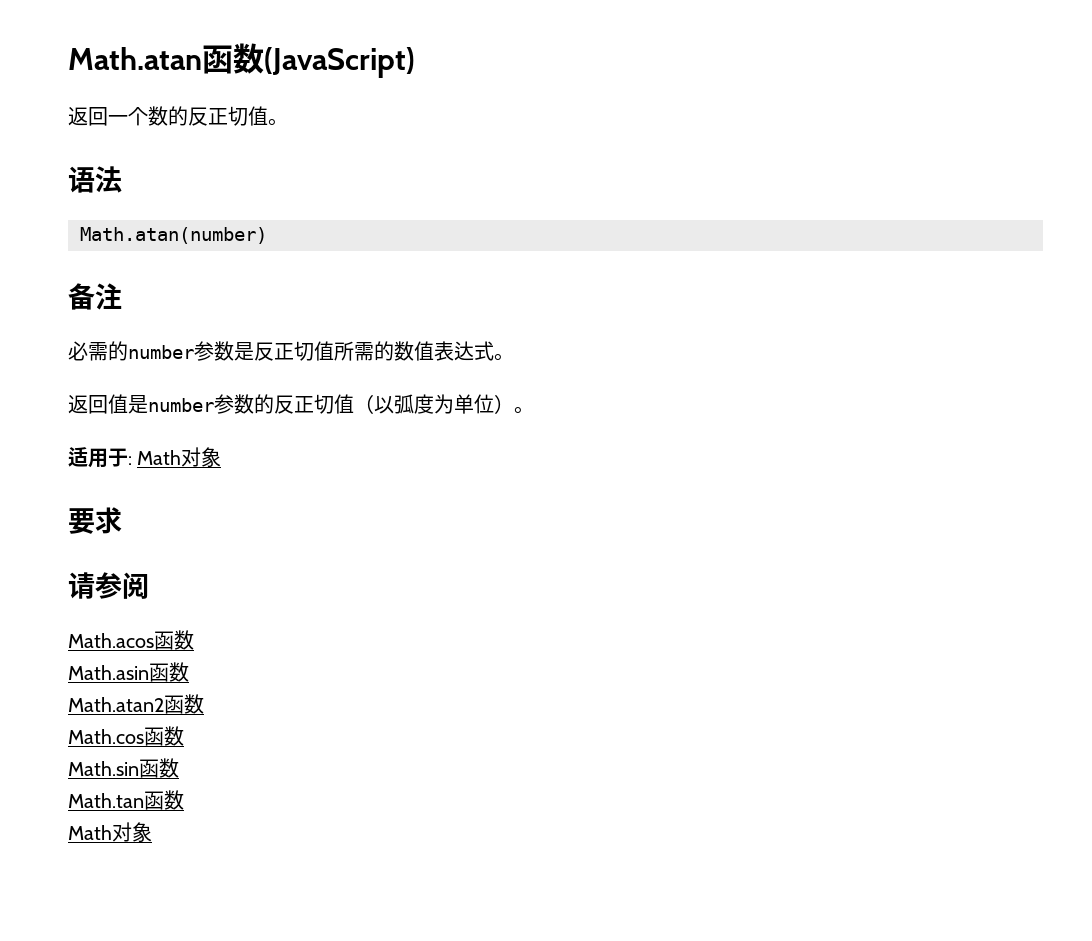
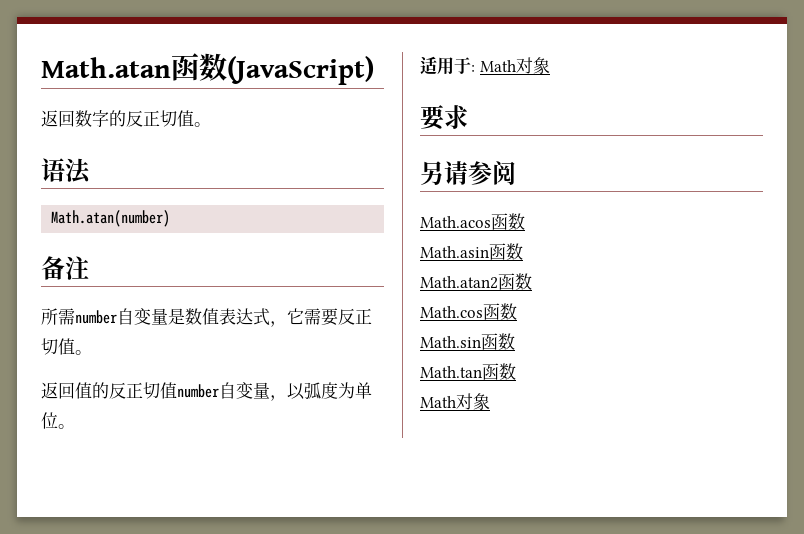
- 返回一个数的反正切值。
+ 返回数字的反正切值。
- 必需的number参数是反正切值所需的数值表达式。
- 返回值是number参数的反正切值（以弧度为单位）。
+ 所需number自变量是数值表达式，它需要反正切值。
+ 返回值的反正切值number自变量，以弧度为单位。
- 请参阅
+ 另请参阅

